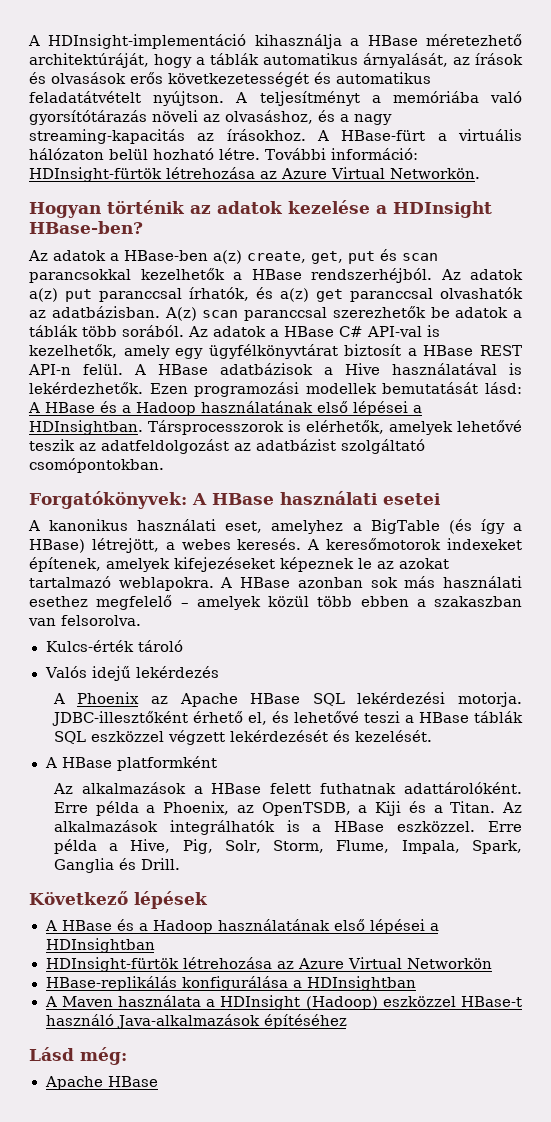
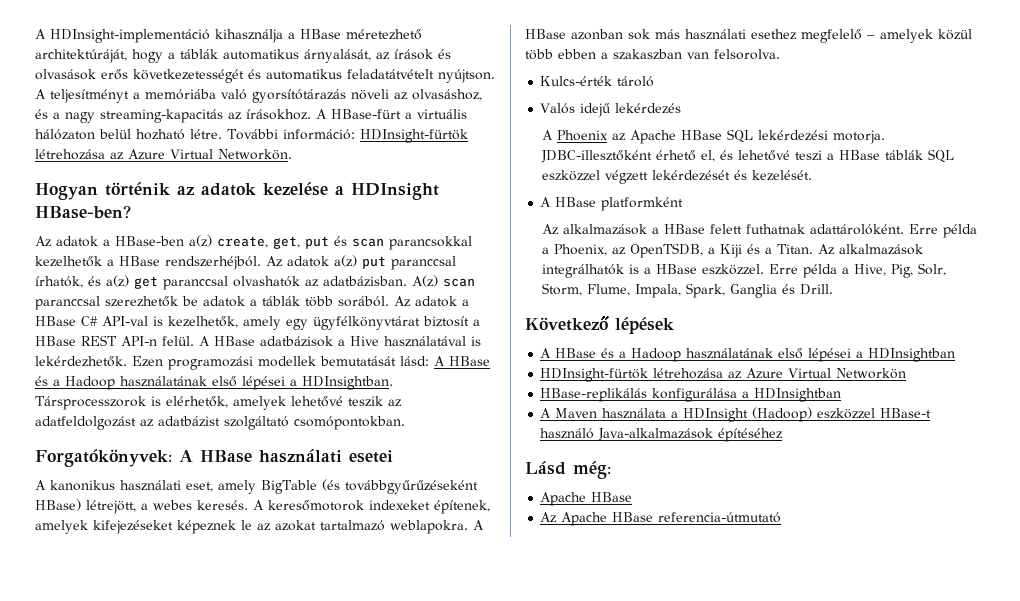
- A kanonikus használati eset, amelyhez a BigTable (és így a HBase) létrejött, a webes keresés.
+ A kanonikus használati eset, amely BigTable (és továbbgyűrűzéseként HBase) létrejött, a webes keresés.
+ Az Apache HBase referencia-útmutató

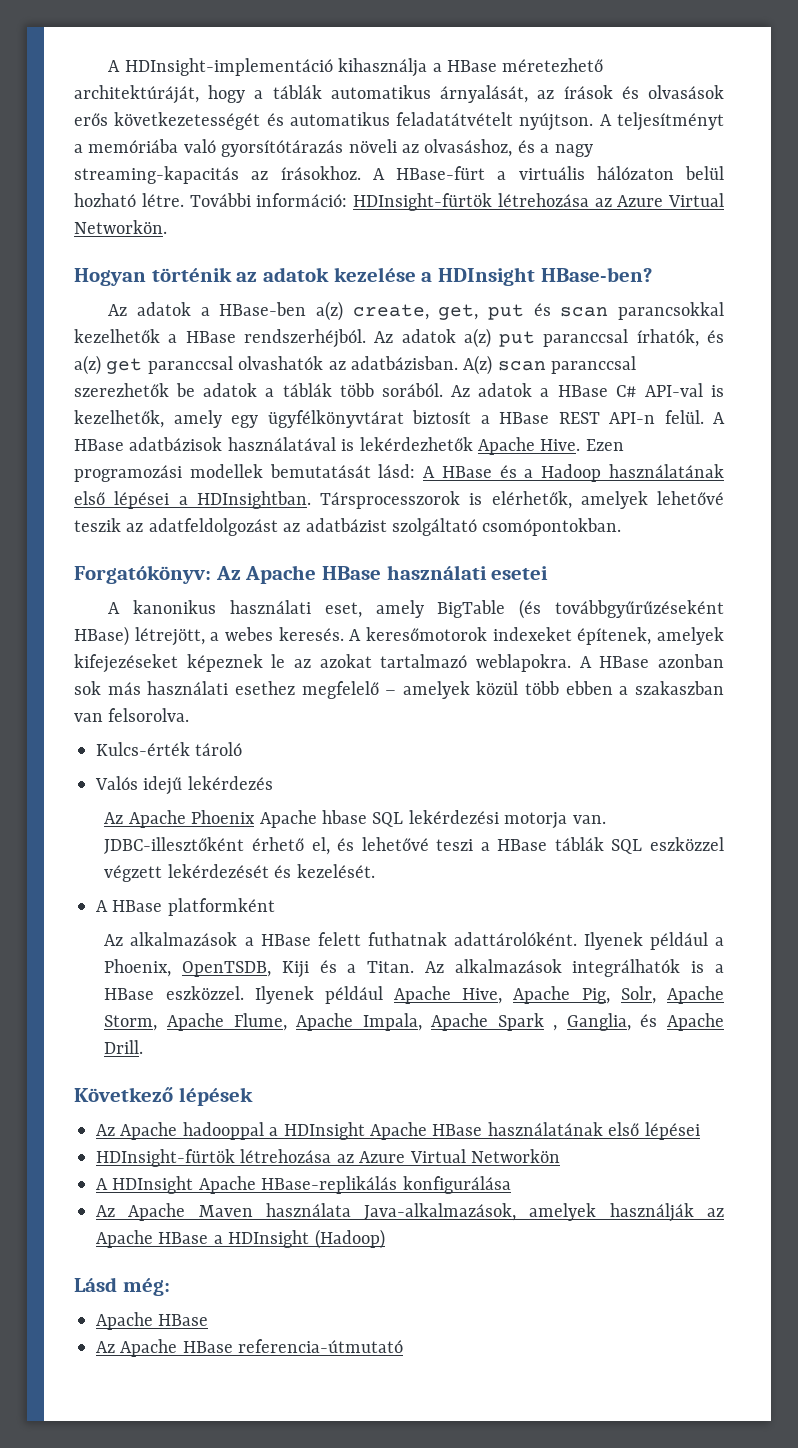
- A HBase adatbázisok a Hive használatával is lekérdezhetők.
+ A HBase adatbázisok használatával is lekérdezhetők Apache Hive.
- Forgatókönyvek: A HBase használati esetei
+ Forgatókönyv: Az Apache HBase használati esetei
- A Phoenix az Apache HBase SQL lekérdezési motorja.
+ Az Apache Phoenix Apache hbase SQL lekérdezési motorja van.
- Erre példa a Phoenix, az OpenTSDB, a Kiji és a Titan.
+ Ilyenek például a Phoenix, OpenTSDB, Kiji és a Titan.
- Erre példa a Hive, Pig, Solr, Storm, Flume, Impala, Spark, Ganglia és Drill.
+ Ilyenek például Apache Hive, Apache Pig, Solr, Apache Storm, Apache Flume, Apache Impala, Apache Spark , Ganglia, és Apache Drill.
  Következő lépések
- A HBase és a Hadoop használatának első lépései a HDInsightban
+ Az Apache hadooppal a HDInsight Apache HBase használatának első lépései
- HBase-replikálás konfigurálása a HDInsightban
- A Maven használata a HDInsight (Hadoop) eszközzel HBase-t használó Java-alkalmazások építéséhez
+ A HDInsight Apache HBase-replikálás konfigurálása
+ Az Apache Maven használata Java-alkalmazások, amelyek használják az Apache HBase a HDInsight (Hadoop)

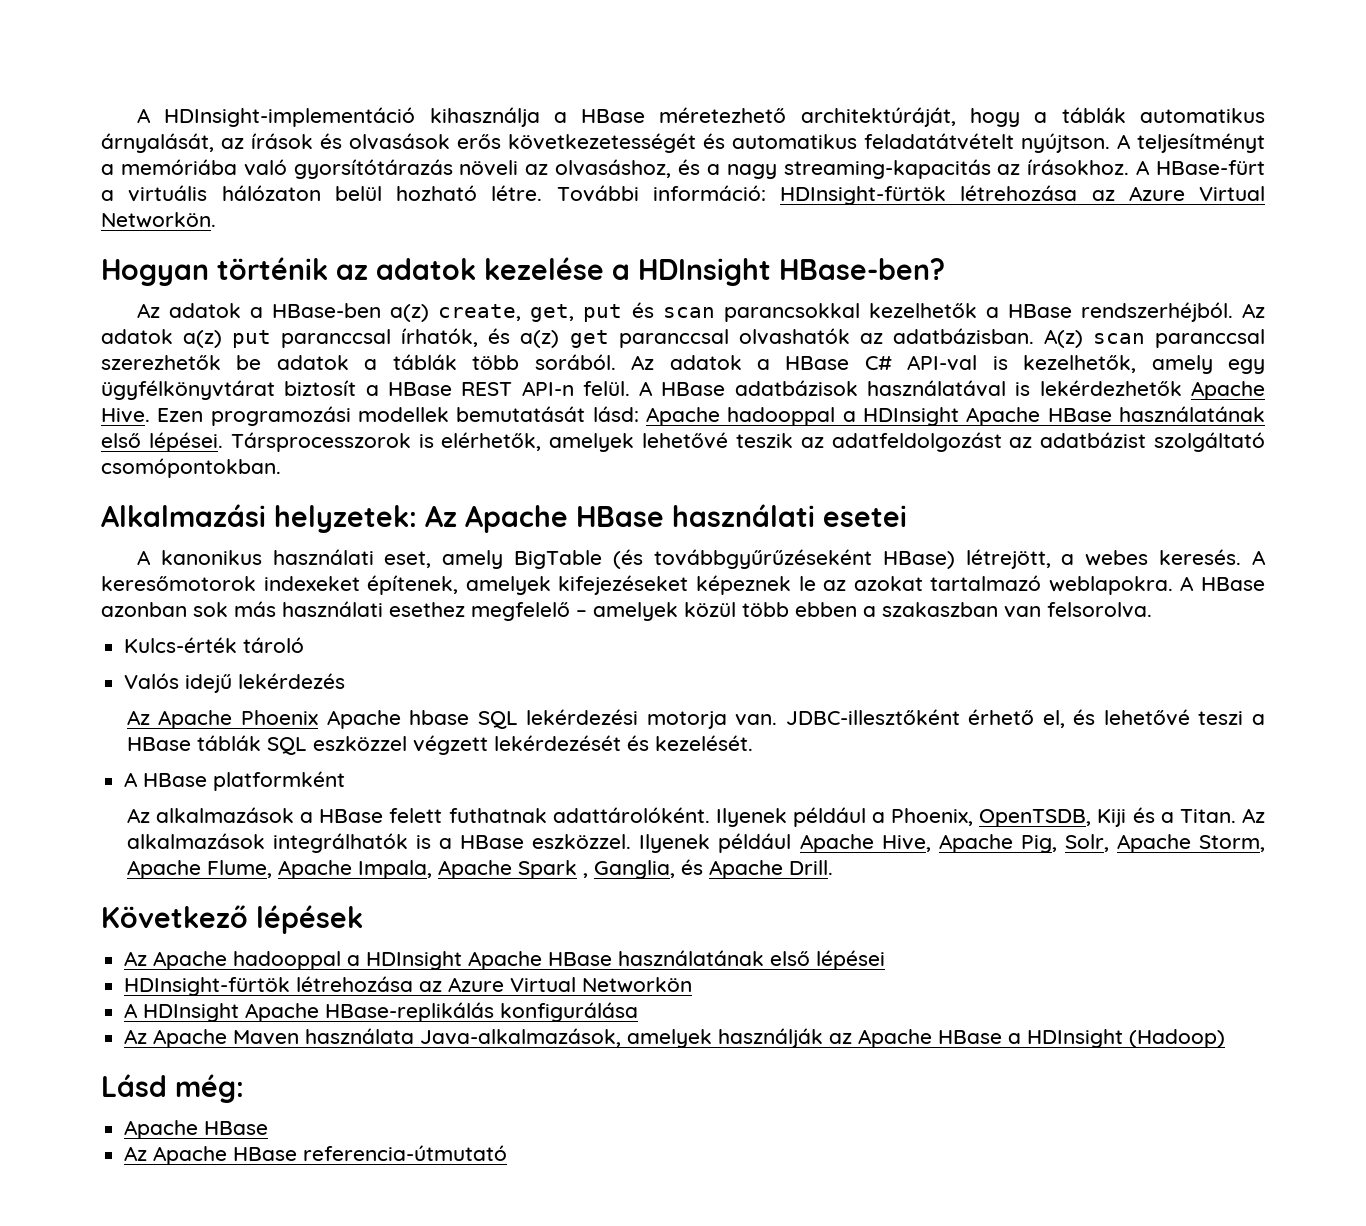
- Ezen programozási modellek bemutatását lásd: A HBase és a Hadoop használatának első lépései a HDInsightban.
+ Ezen programozási modellek bemutatását lásd: Apache hadooppal a HDInsight Apache HBase használatának első lépései.
- Forgatókönyv: Az Apache HBase használati esetei
+ Alkalmazási helyzetek: Az Apache HBase használati esetei

